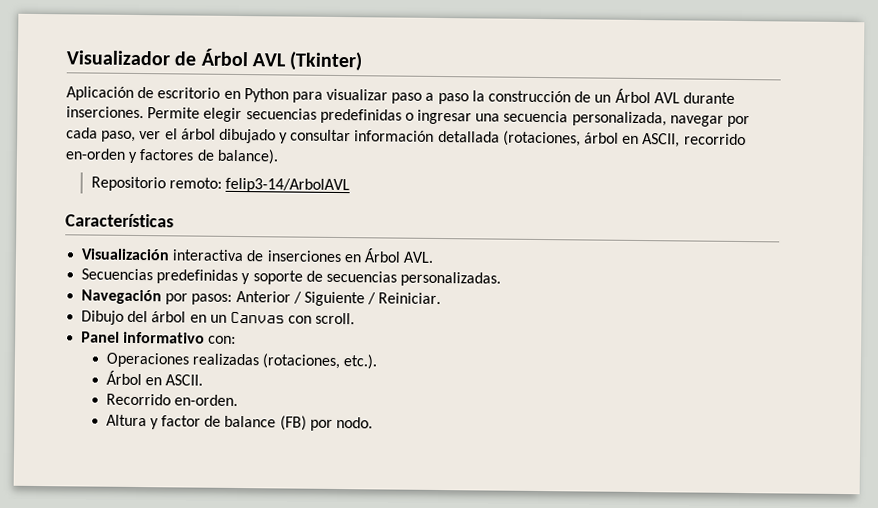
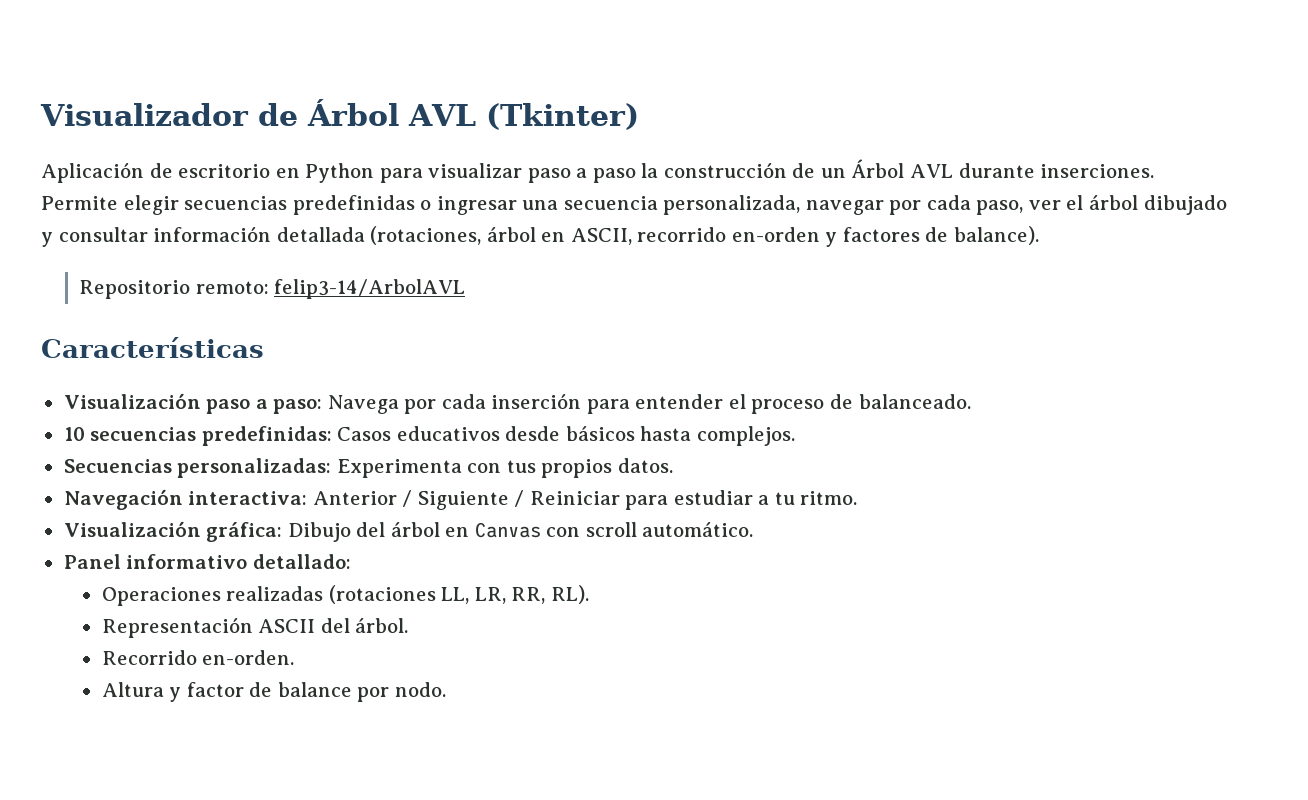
- Visualización interactiva de inserciones en Árbol AVL.
- Secuencias predefinidas y soporte de secuencias personalizadas.
+ Visualización paso a paso: Navega por cada inserción para entender el proceso de balanceado.
+ 10 secuencias predefinidas: Casos educativos desde básicos hasta complejos.
+ Secuencias personalizadas: Experimenta con tus propios datos.
- Navegación por pasos: Anterior / Siguiente / Reiniciar.
- Dibujo del árbol en un Canvas con scroll.
+ Navegación interactiva: Anterior / Siguiente / Reiniciar para estudiar a tu ritmo.
+ Visualización gráfica: Dibujo del árbol en Canvas con scroll automático.
- Panel informativo con:
+ Panel informativo detallado:
- Operaciones realizadas (rotaciones, etc.).
- Árbol en ASCII.
+ Operaciones realizadas (rotaciones LL, LR, RR, RL).
+ Representación ASCII del árbol.
- Altura y factor de balance (FB) por nodo.
+ Altura y factor de balance por nodo.

